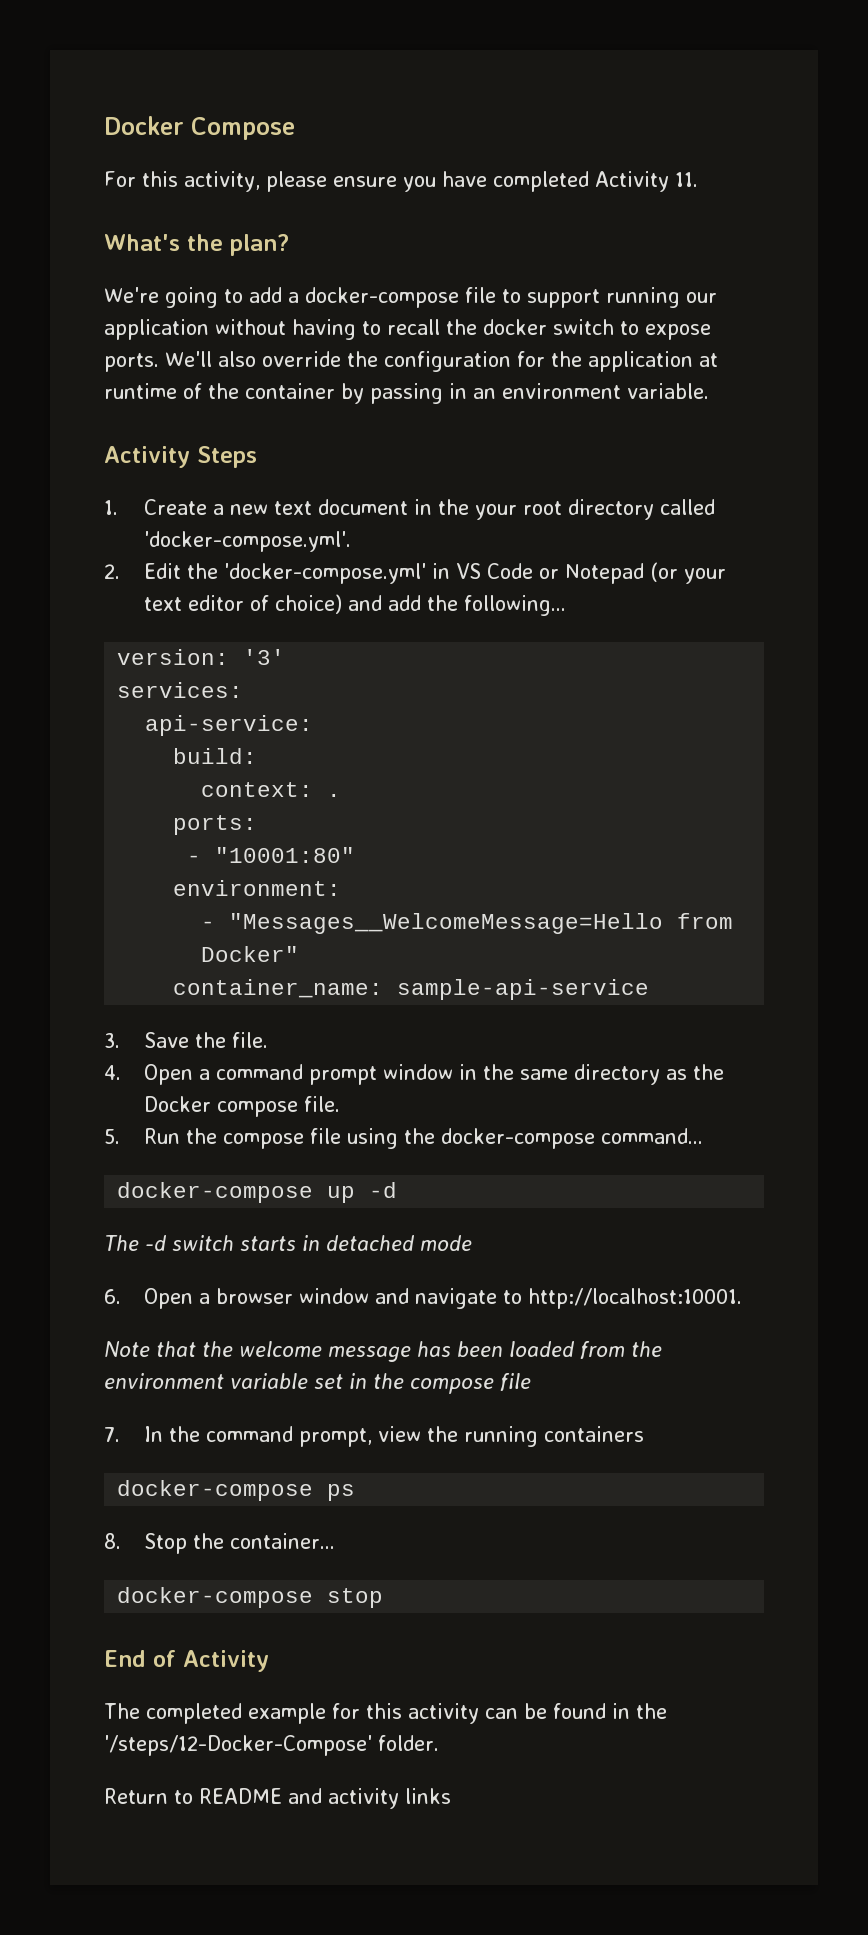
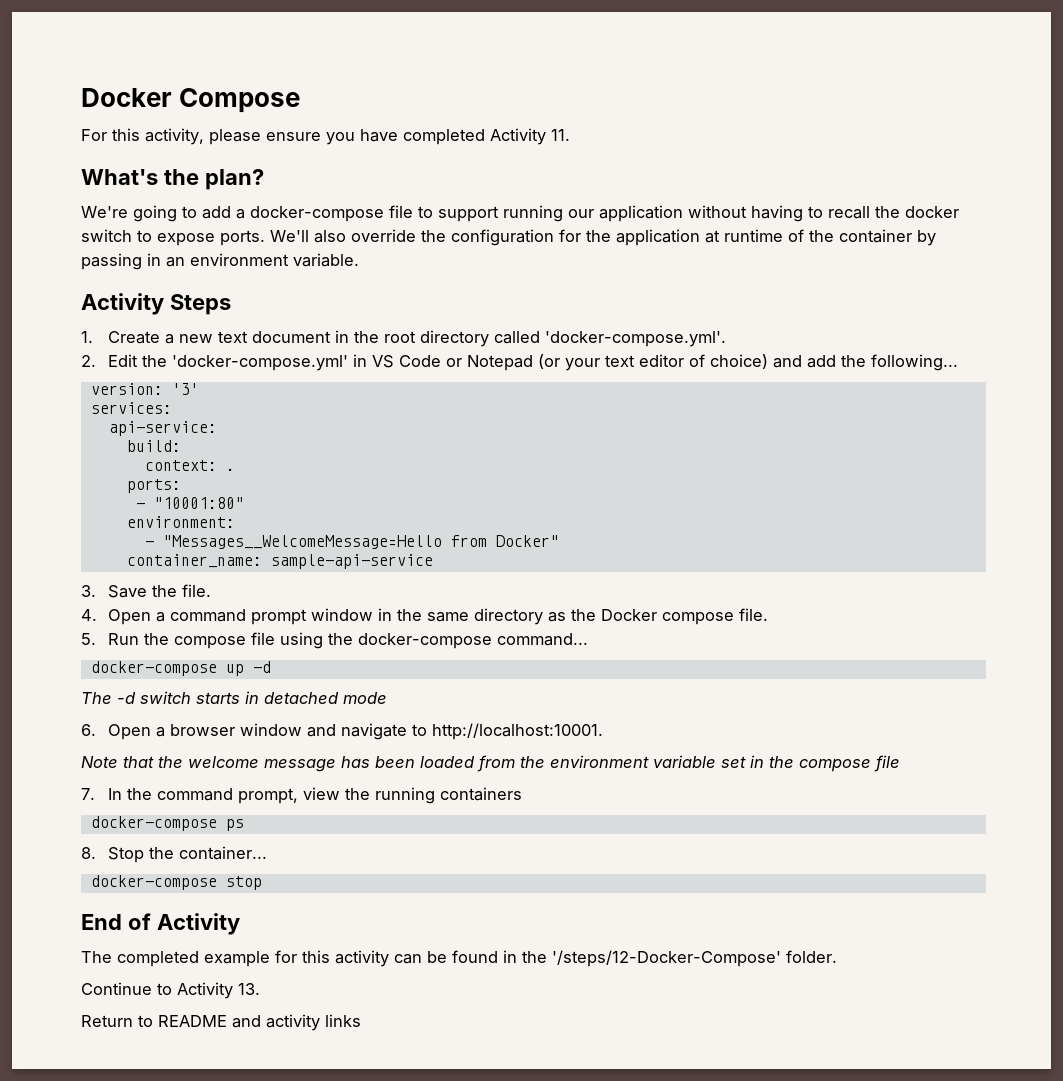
- 1. Create a new text document in the your root directory called 'docker-compose.yml'.
+ 1. Create a new text document in the root directory called 'docker-compose.yml'.
+ Continue to Activity 13.

